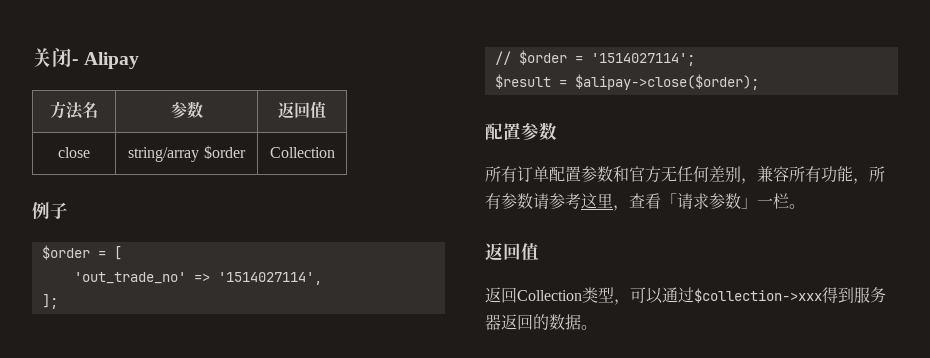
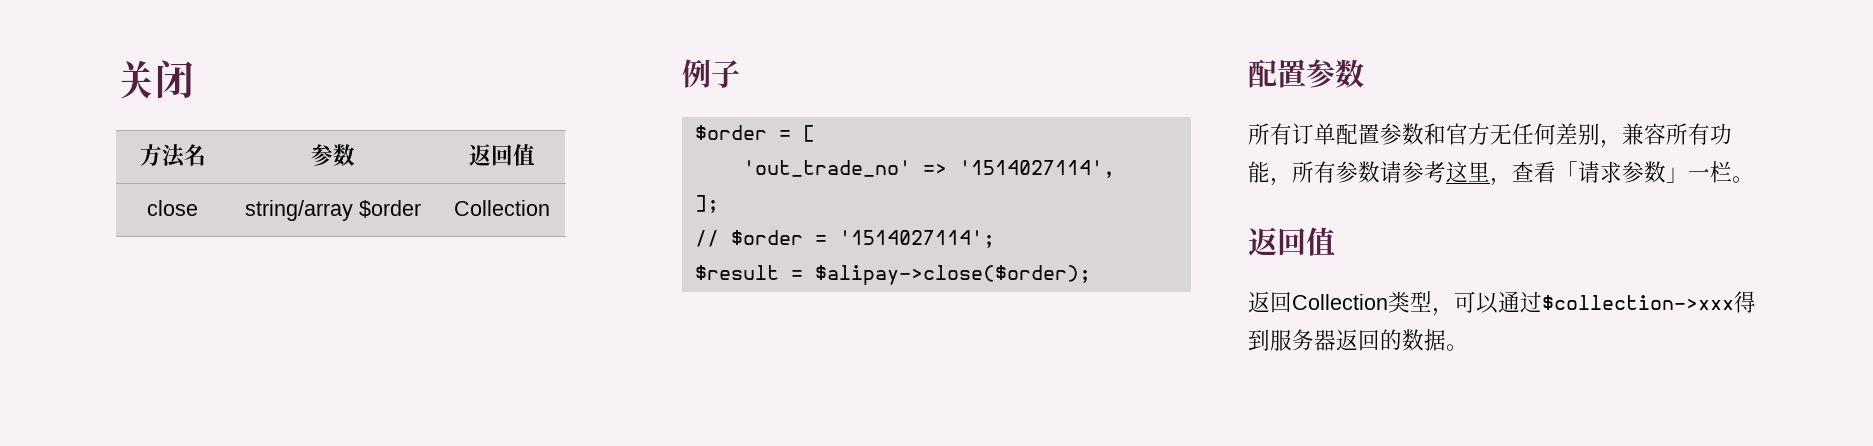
- 关闭- Alipay
+ 关闭

